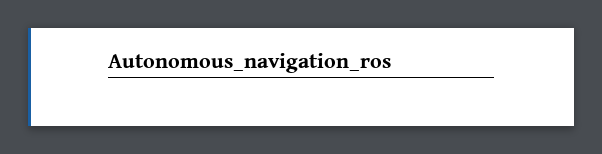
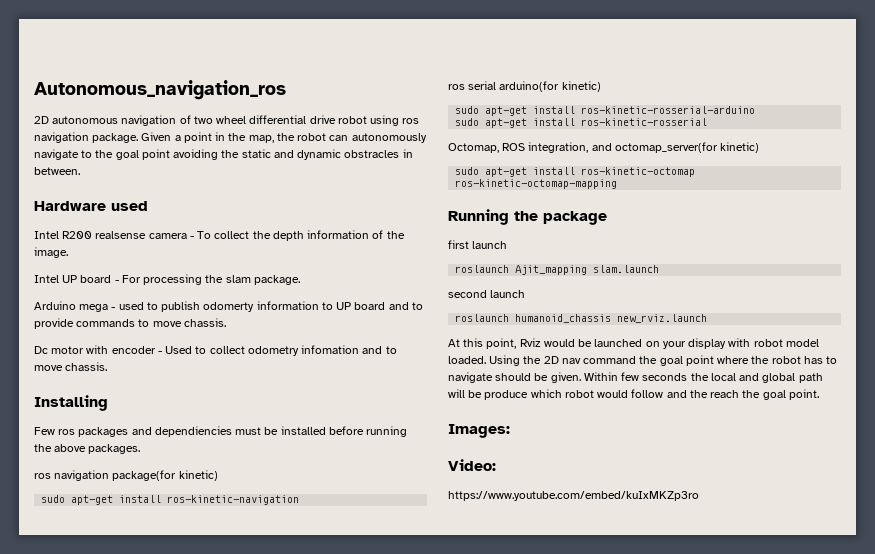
+ 2D autonomous navigation of two wheel differential drive robot using ros navigation package. Given a point in the map, the robot can autonomously navigate to the goal point avoiding the static and dynamic obstracles in between.
+ Hardware used
+ Intel R200 realsense camera - To collect the depth information of the image.
+ Intel UP board - For processing the slam package.
+ Arduino mega - used to publish odomerty information to UP board and to provide commands to move chassis.
+ Dc motor with encoder - Used to collect odometry infomation and to move chassis.
+ Installing
+ Few ros packages and dependiencies must be installed before running the above packages.
+ ros navigation package(for kinetic)
+ sudo apt-get install ros-kinetic-navigation
+ ros serial arduino(for kinetic)
+ sudo apt-get install ros-kinetic-rosserial-arduino
+ sudo apt-get install ros-kinetic-rosserial
+ Octomap, ROS integration, and octomap_server(for kinetic)
+ sudo apt-get install ros-kinetic-octomap ros-kinetic-octomap-mapping
+ Running the package
+ first launch
+ roslaunch Ajit_mapping slam.launch
+ second launch
+ roslaunch humanoid_chassis new_rviz.launch
+ At this point, Rviz would be launched on your display with robot model loaded. Using the 2D nav command the goal point where the robot has to navigate should be given. Within few seconds the local and global path will be produce which robot would follow and the reach the goal point.
+ Images:
+ Video:
+ https://www.youtube.com/embed/kuIxMKZp3ro

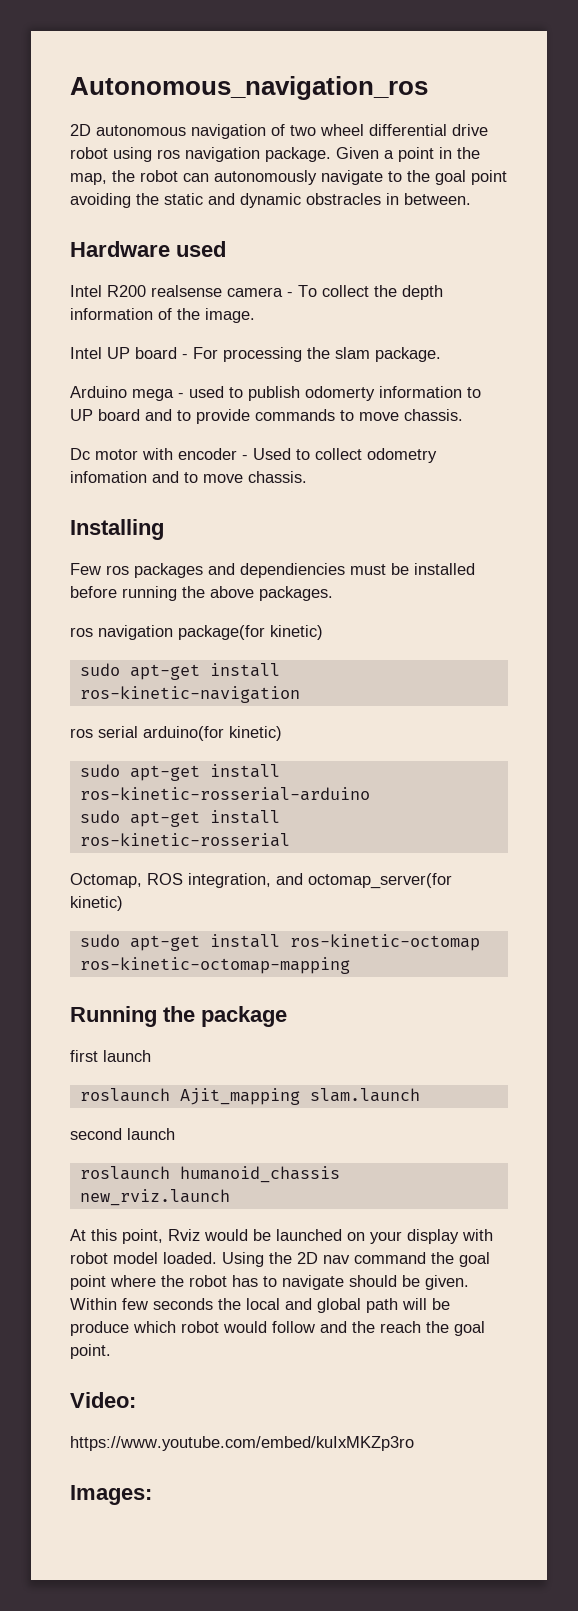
- Images:
+ Images:

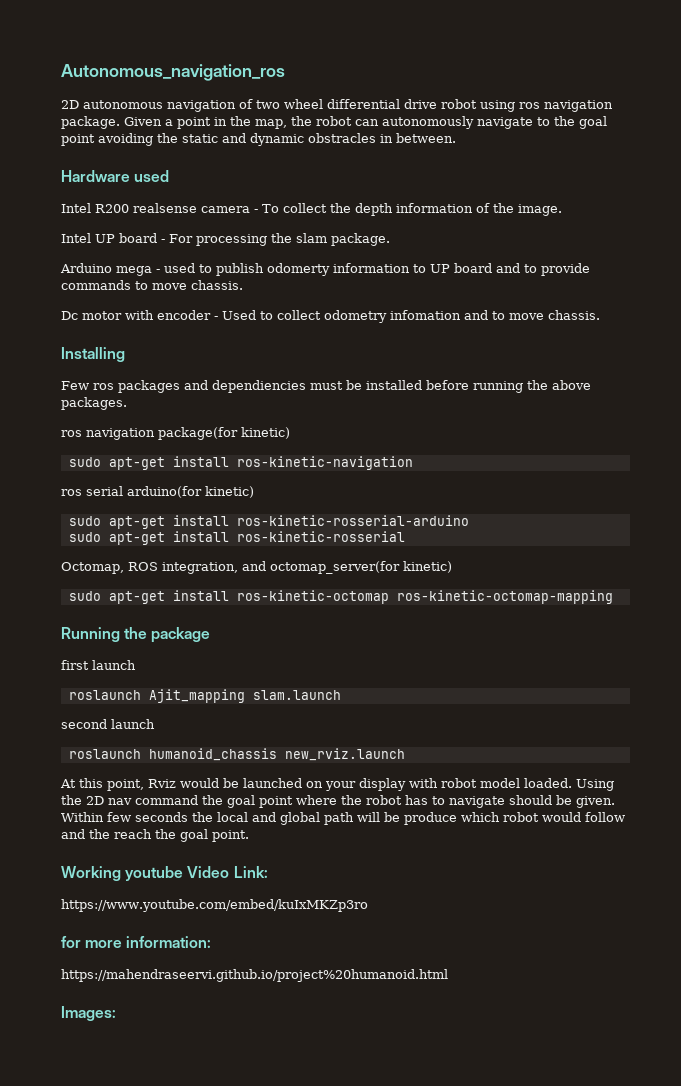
- Video:
+ Working youtube Video Link:
  https://www.youtube.com/embed/kuIxMKZp3ro
+ for more information:
+ https://mahendraseervi.github.io/project%20humanoid.html

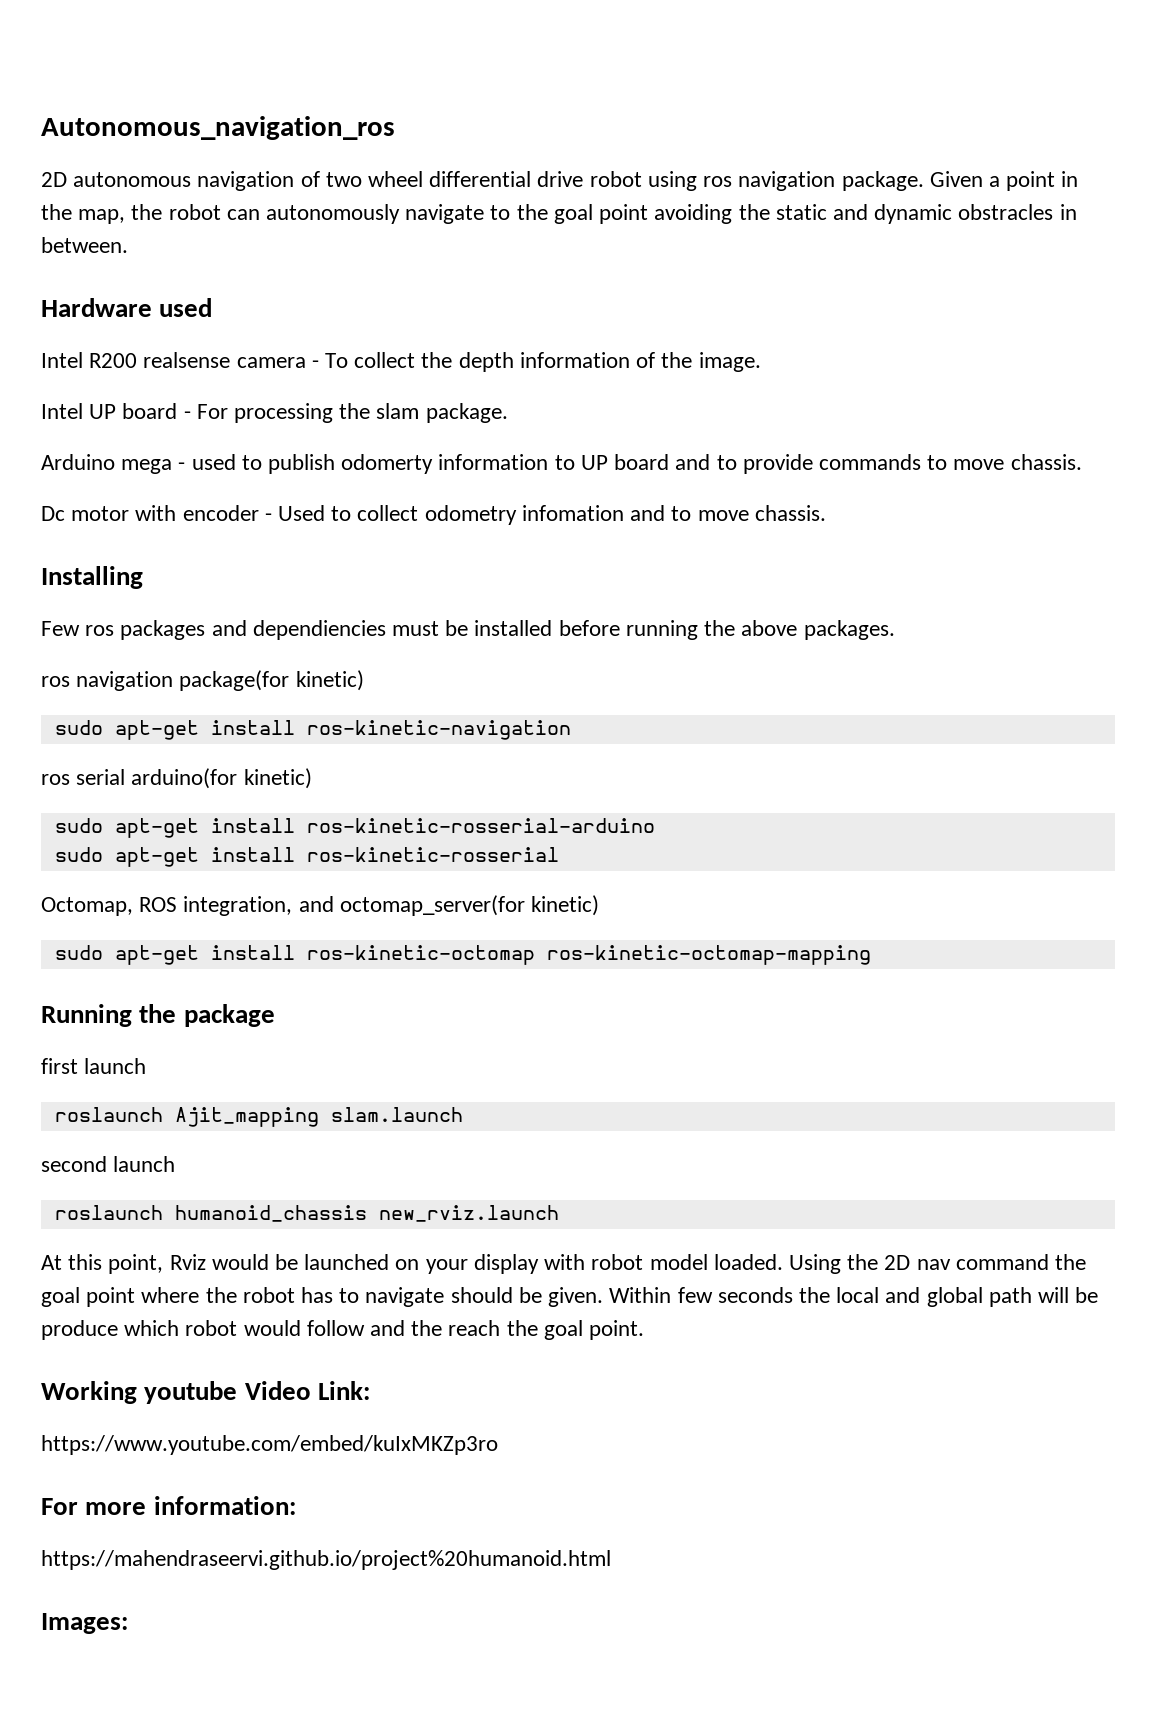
- for more information:
+ For more information:

